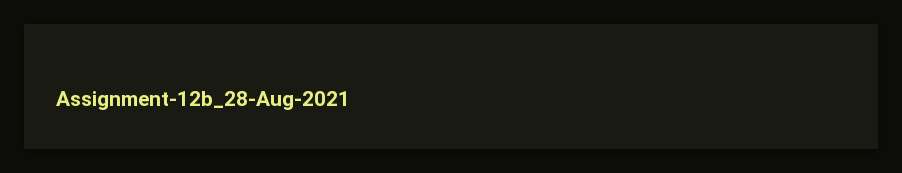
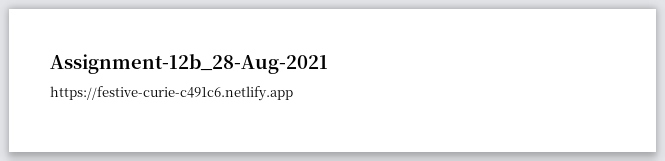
+ https://festive-curie-c491c6.netlify.app

